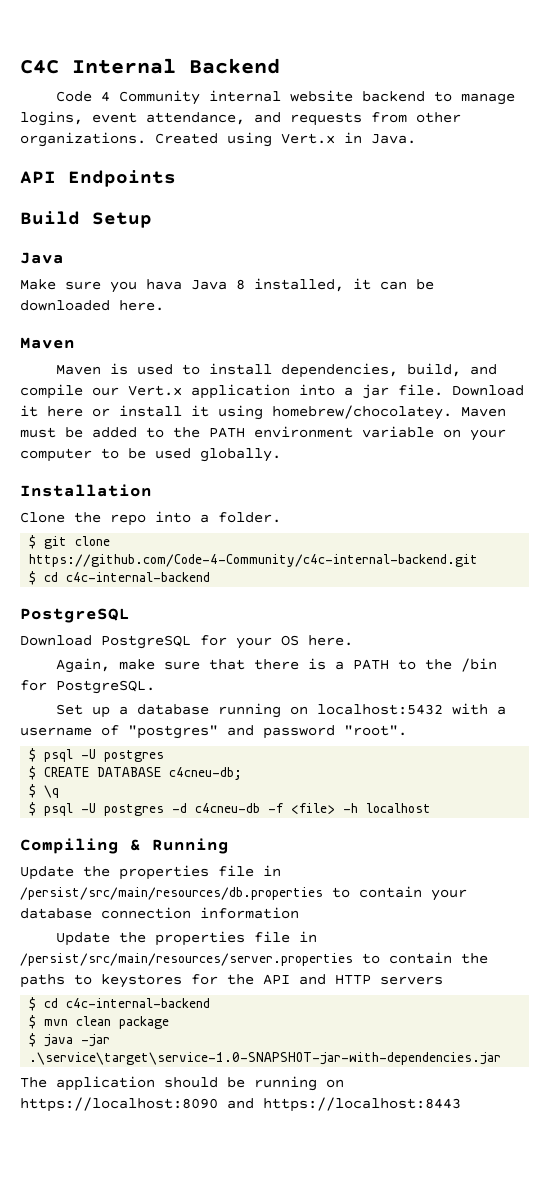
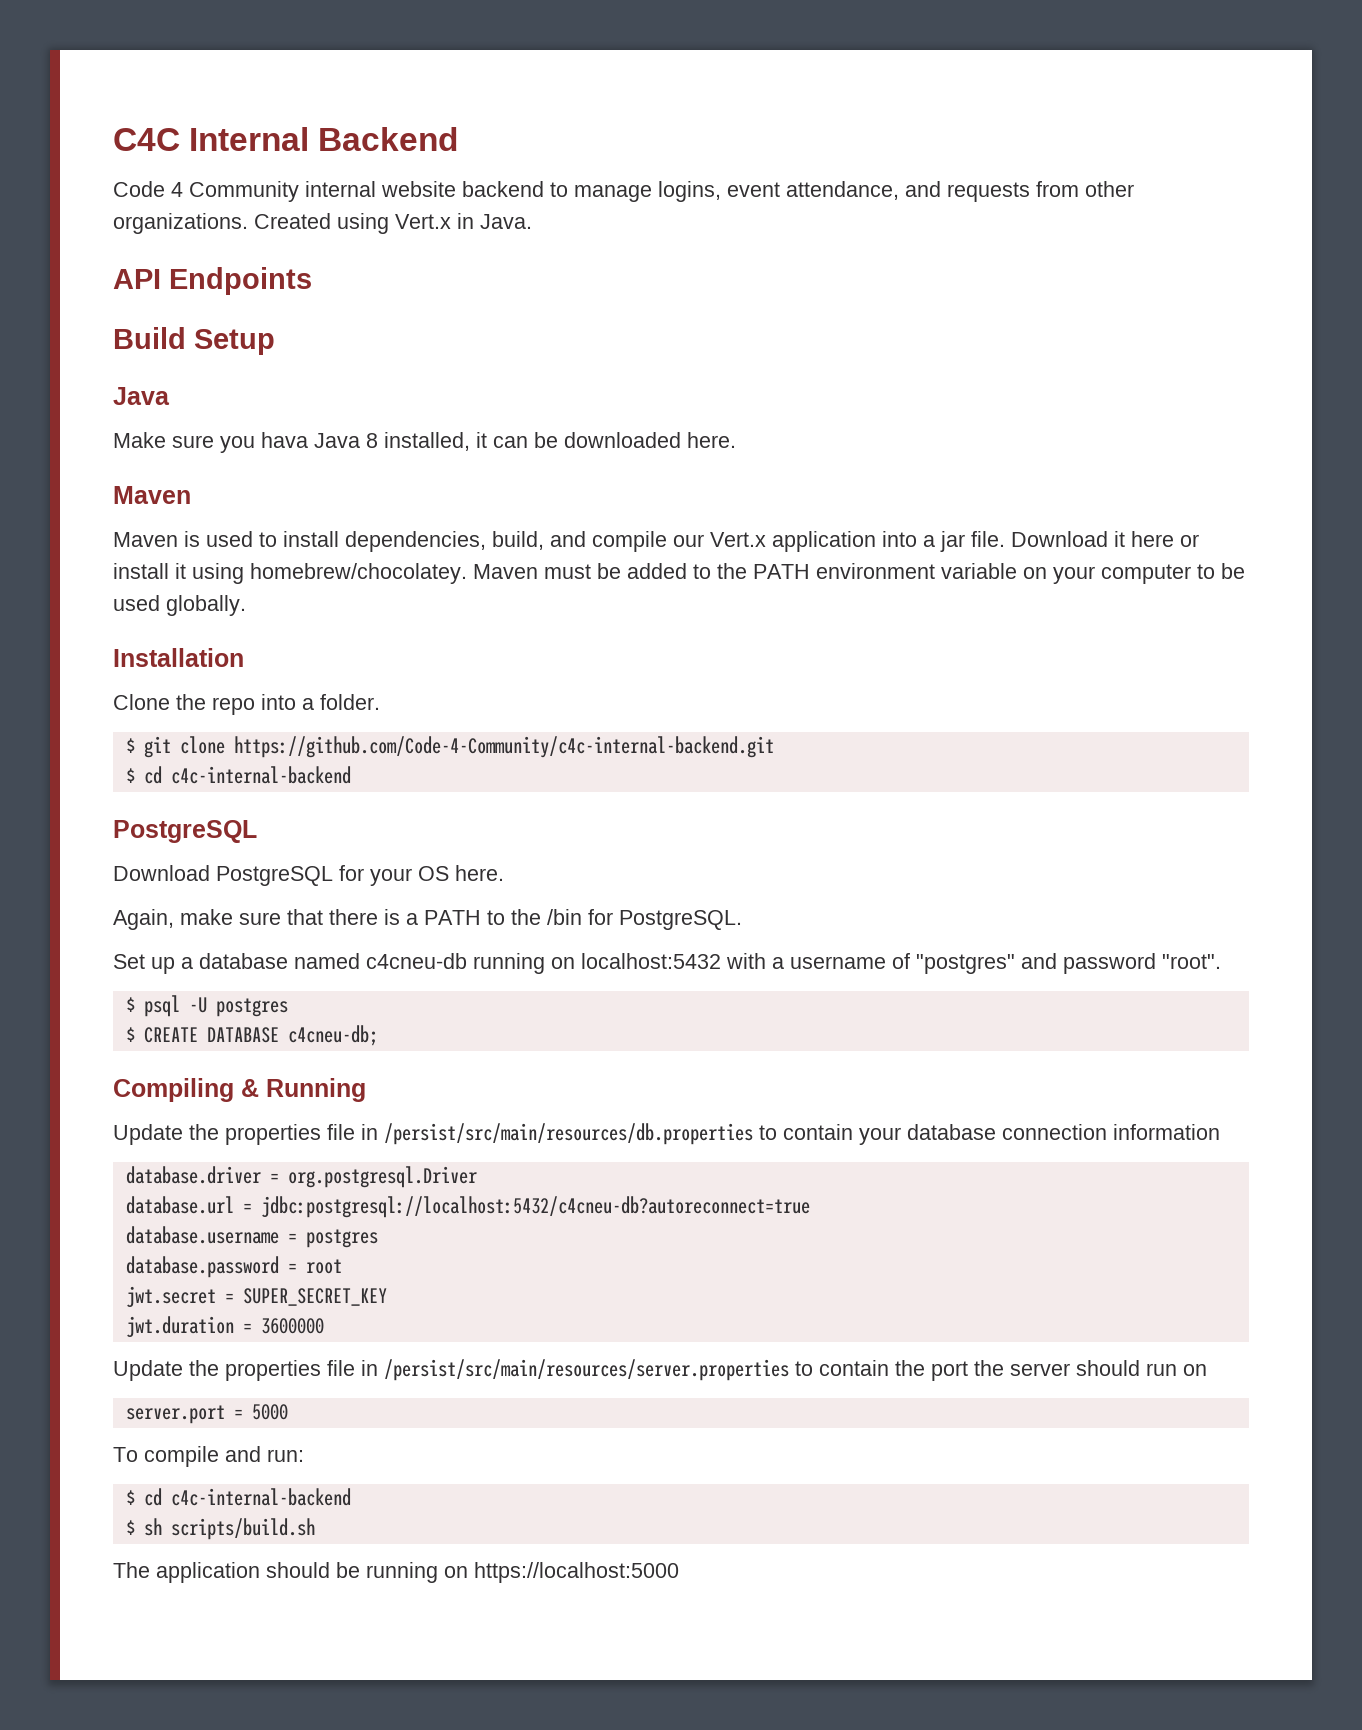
- Set up a database running on localhost:5432 with a username of "postgres" and password "root".
+ Set up a database named c4cneu-db running on localhost:5432 with a username of "postgres" and password "root".
- $ \q
- $ psql -U postgres -d c4cneu-db -f <file> -h localhost
+ database.driver = org.postgresql.Driver
+ database.url = jdbc:postgresql://localhost:5432/c4cneu-db?autoreconnect=true
+ database.username = postgres
+ database.password = root
+ jwt.secret = SUPER_SECRET_KEY
+ jwt.duration = 3600000
- Update the properties file in /persist/src/main/resources/server.properties to contain the paths to keystores for the API and HTTP servers
+ Update the properties file in /persist/src/main/resources/server.properties to contain the port the server should run on
+ server.port = 5000
+ To compile and run:
  $ cd c4c-internal-backend
- $ mvn clean package
- $ java -jar .\service\target\service-1.0-SNAPSHOT-jar-with-dependencies.jar
+ $ sh scripts/build.sh
- The application should be running on https://localhost:8090 and https://localhost:8443
+ The application should be running on https://localhost:5000

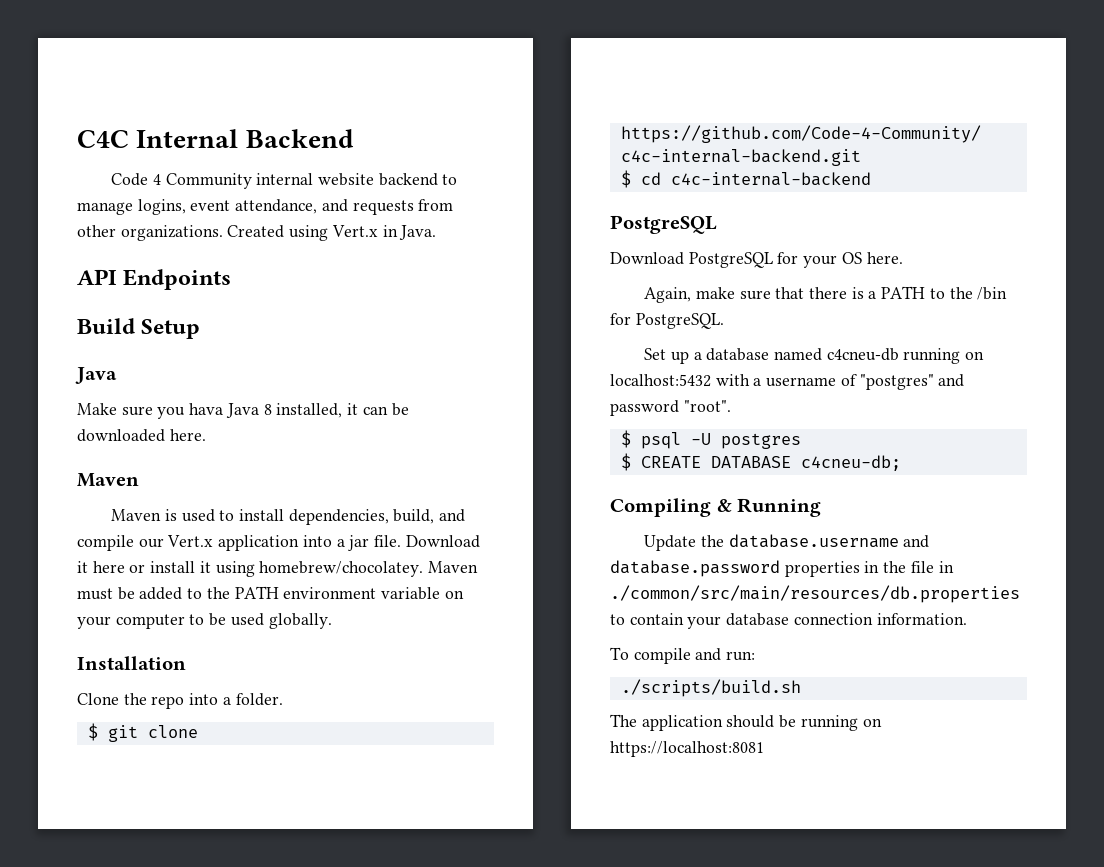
- Update the properties file in /persist/src/main/resources/db.properties to contain your database connection information
- database.driver = org.postgresql.Driver
- database.url = jdbc:postgresql://localhost:5432/c4cneu-db?autoreconnect=true
- database.username = postgres
- database.password = root
- jwt.secret = SUPER_SECRET_KEY
- jwt.duration = 3600000
- Update the properties file in /persist/src/main/resources/server.properties to contain the port the server should run on
- server.port = 5000
+ Update the database.username and database.password properties in the file in ./common/src/main/resources/db.properties to contain your database connection information.
  To compile and run:
- $ cd c4c-internal-backend
- $ sh scripts/build.sh
+ ./scripts/build.sh
- The application should be running on https://localhost:5000
+ The application should be running on https://localhost:8081

